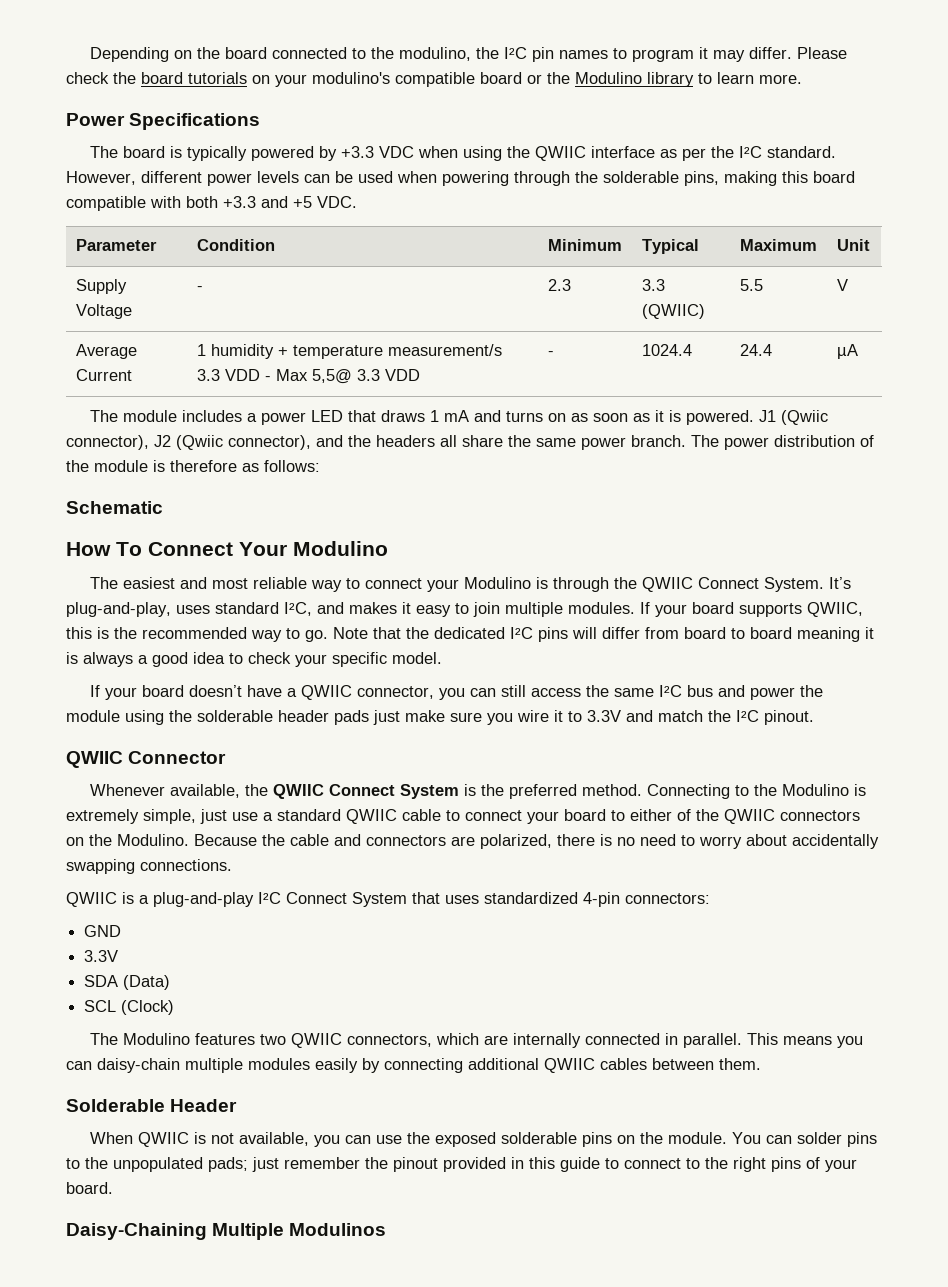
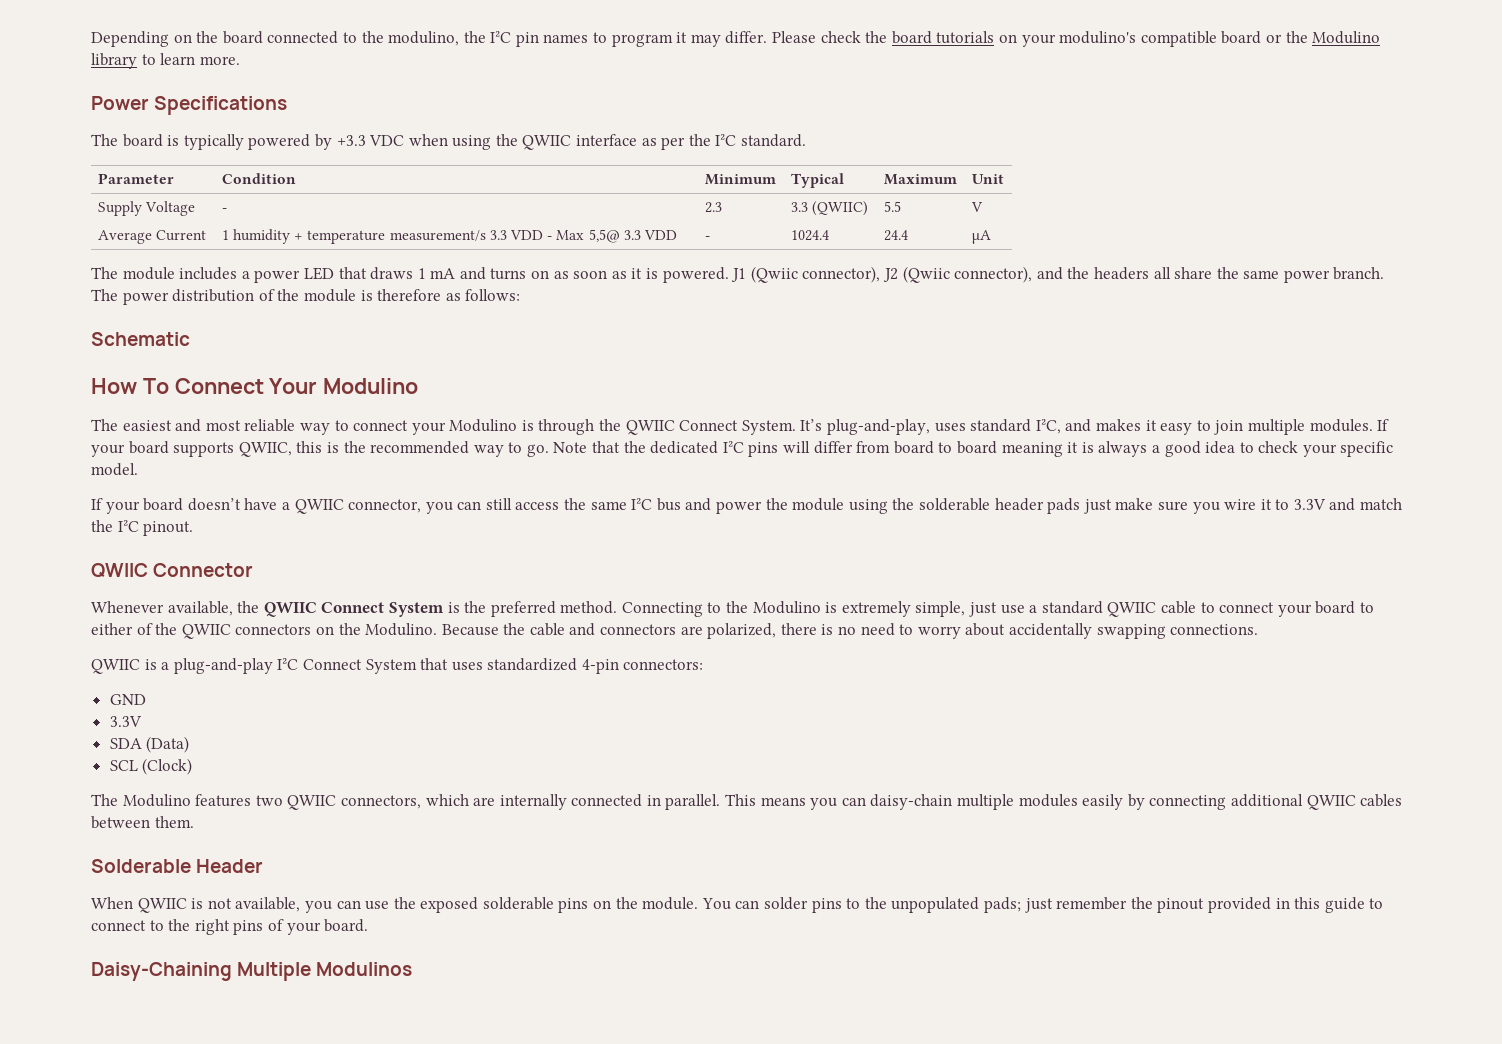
- However, different power levels can be used when powering through the solderable pins, making this board compatible with both +3.3 and +5 VDC.

